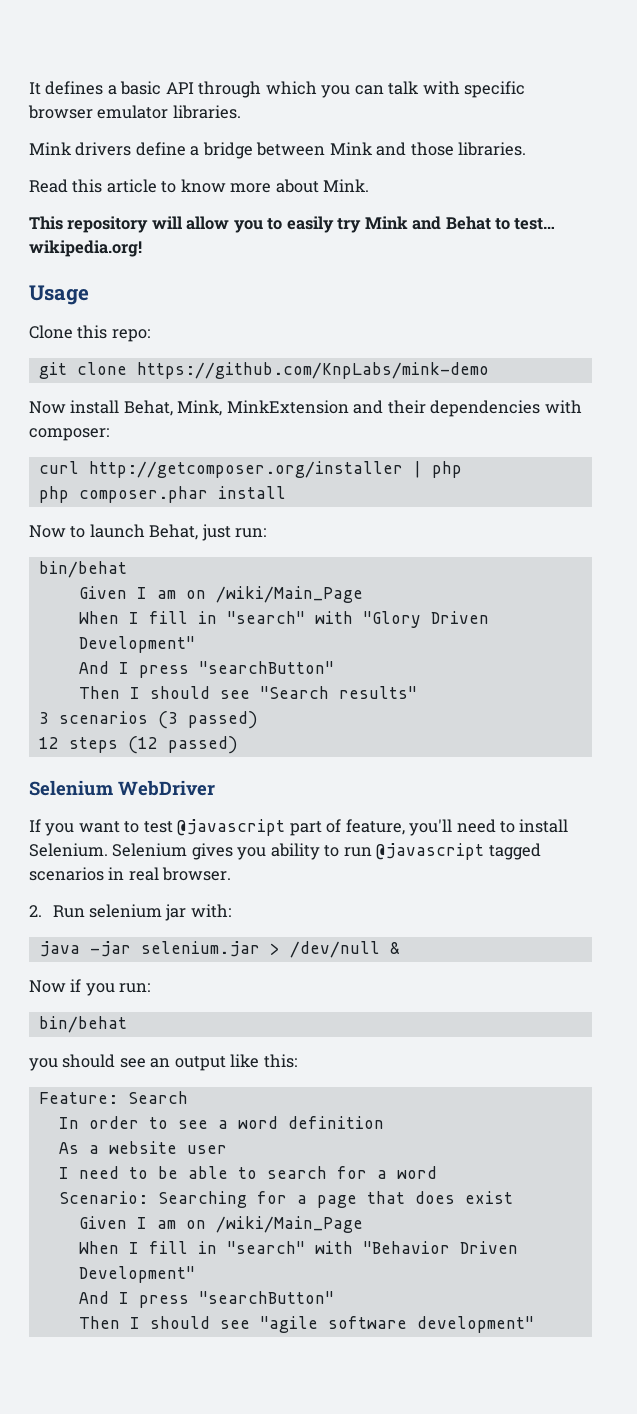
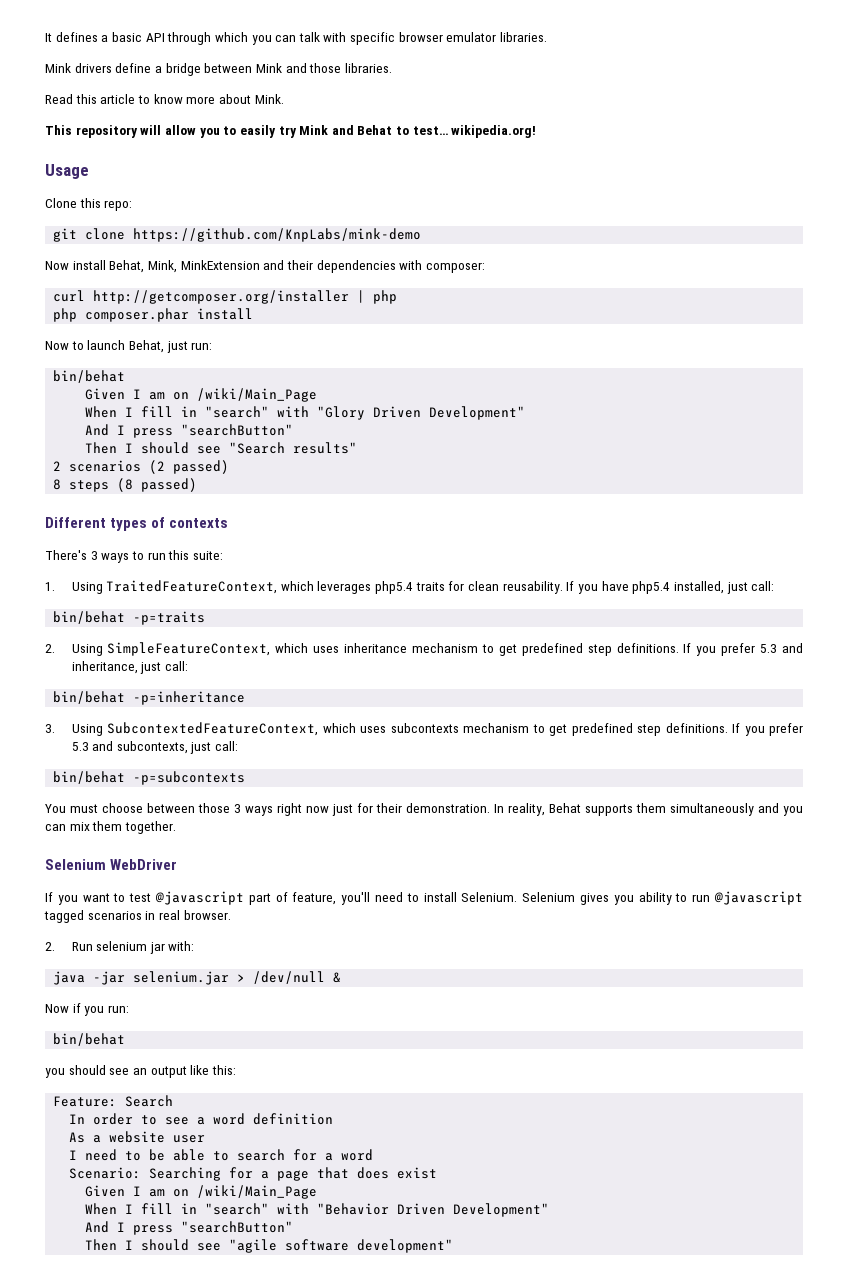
- 3 scenarios (3 passed)
- 12 steps (12 passed)
+ 2 scenarios (2 passed)
+ 8 steps (8 passed)
+ Different types of contexts
+ There's 3 ways to run this suite:
+ 1. Using TraitedFeatureContext, which leverages php5.4 traits for clean reusability. If you have php5.4 installed, just call:
+ bin/behat -p=traits
+ 2. Using SimpleFeatureContext, which uses inheritance mechanism to get predefined step definitions. If you prefer 5.3 and inheritance, just call:
+ bin/behat -p=inheritance
+ 3. Using SubcontextedFeatureContext, which uses subcontexts mechanism to get predefined step definitions. If you prefer 5.3 and subcontexts, just call:
+ bin/behat -p=subcontexts
+ You must choose between those 3 ways right now just for their demonstration. In reality, Behat supports them simultaneously and you can mix them together.

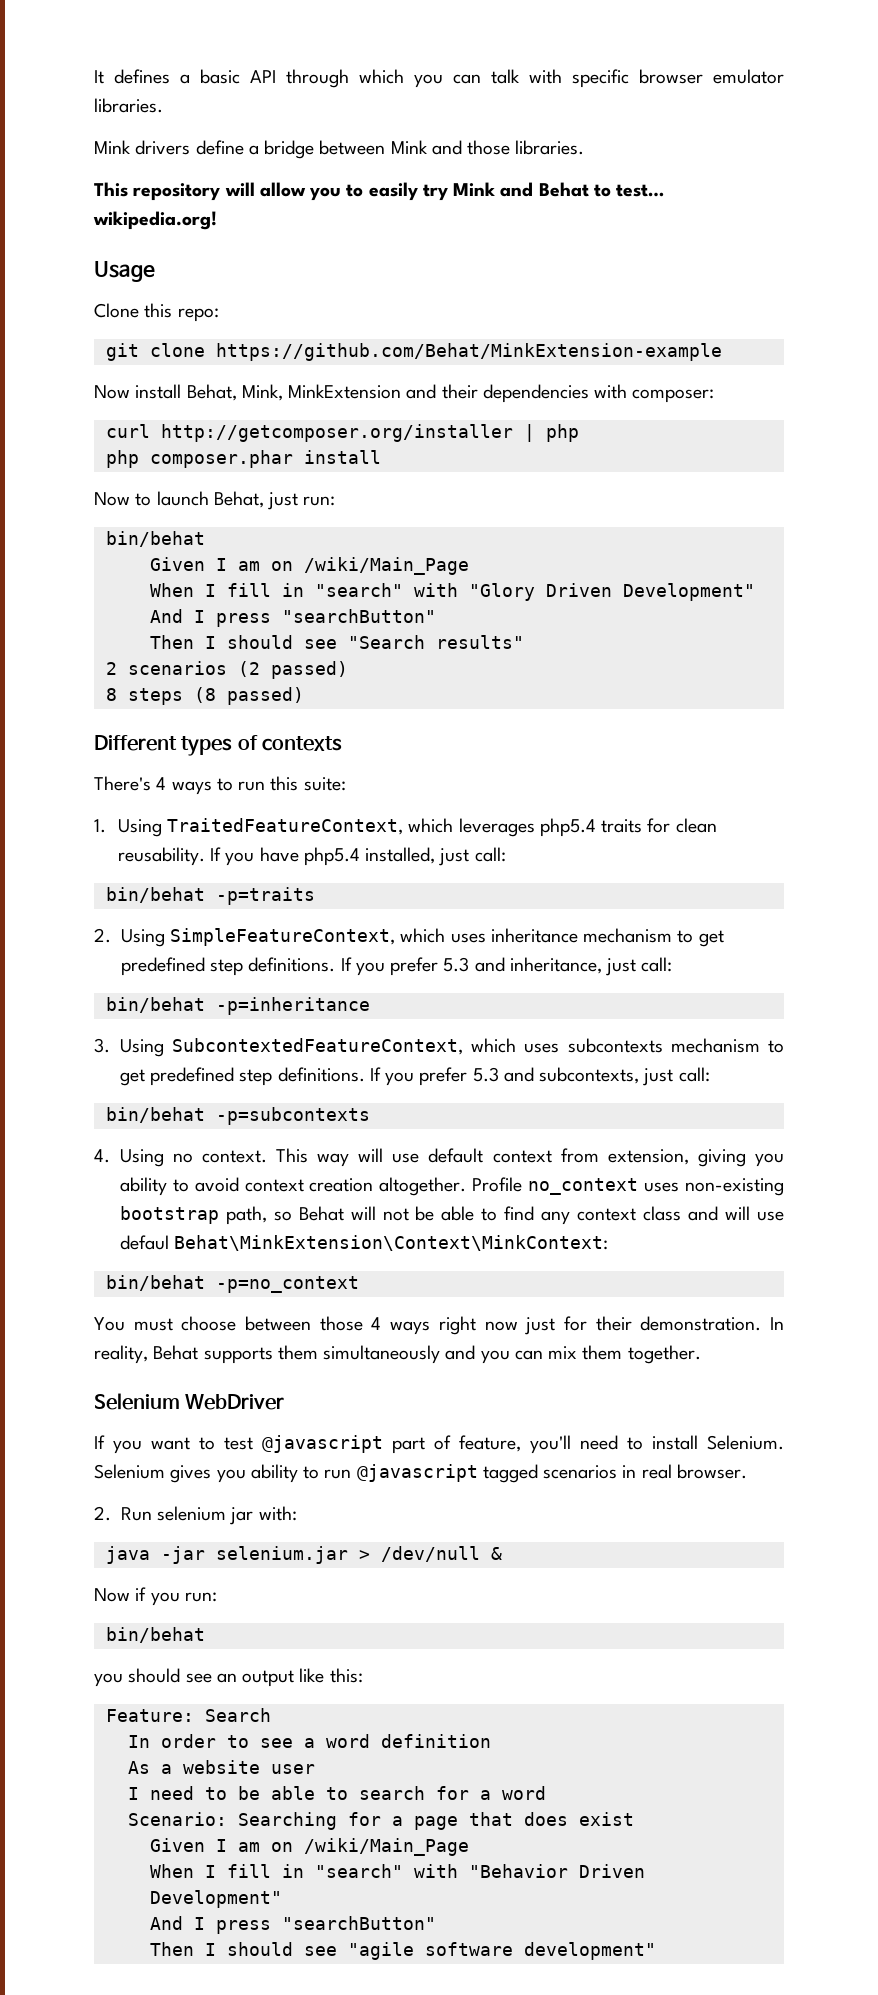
- Read this article to know more about Mink.
- git clone https://github.com/KnpLabs/mink-demo
+ git clone https://github.com/Behat/MinkExtension-example
- There's 3 ways to run this suite:
+ There's 4 ways to run this suite:
+ 4. Using no context. This way will use default context from extension, giving you ability to avoid context creation altogether. Profile no_context uses non-existing bootstrap path, so Behat will not be able to find any context class and will use defaul Behat\MinkExtension\Context\MinkContext:
+ bin/behat -p=no_context
- You must choose between those 3 ways right now just for their demonstration.
+ You must choose between those 4 ways right now just for their demonstration.

